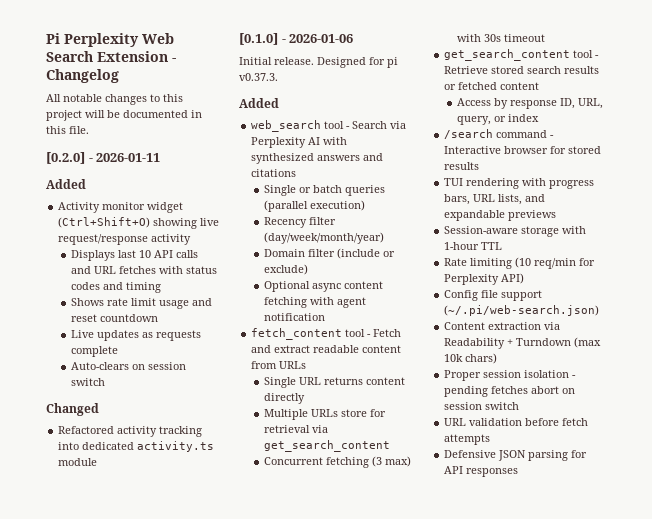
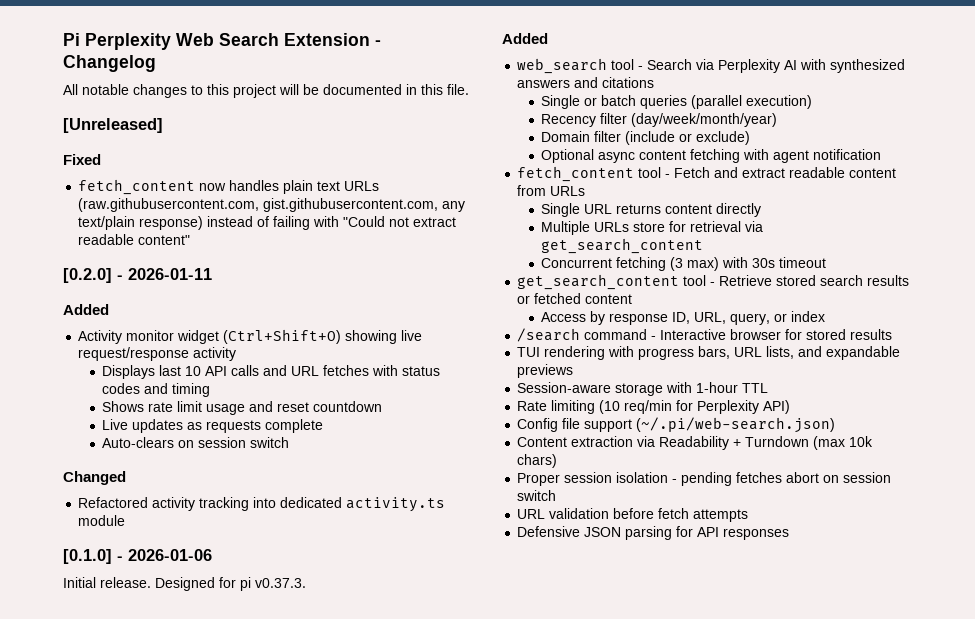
+ [Unreleased]
+ Fixed
+ fetch_content now handles plain text URLs (raw.githubusercontent.com, gist.githubusercontent.com, any text/plain response) instead of failing with "Could not extract readable content"

